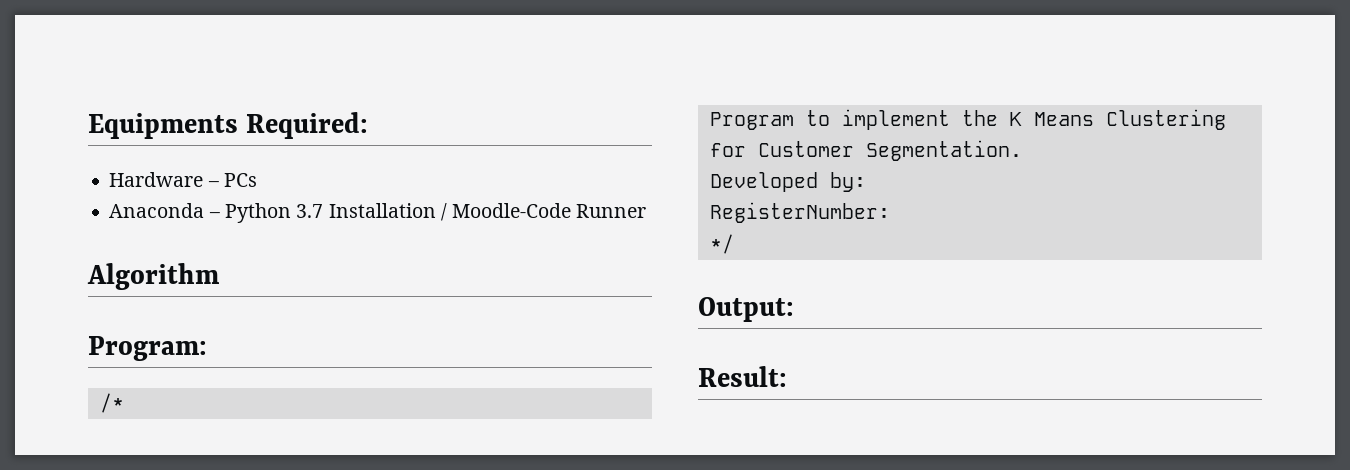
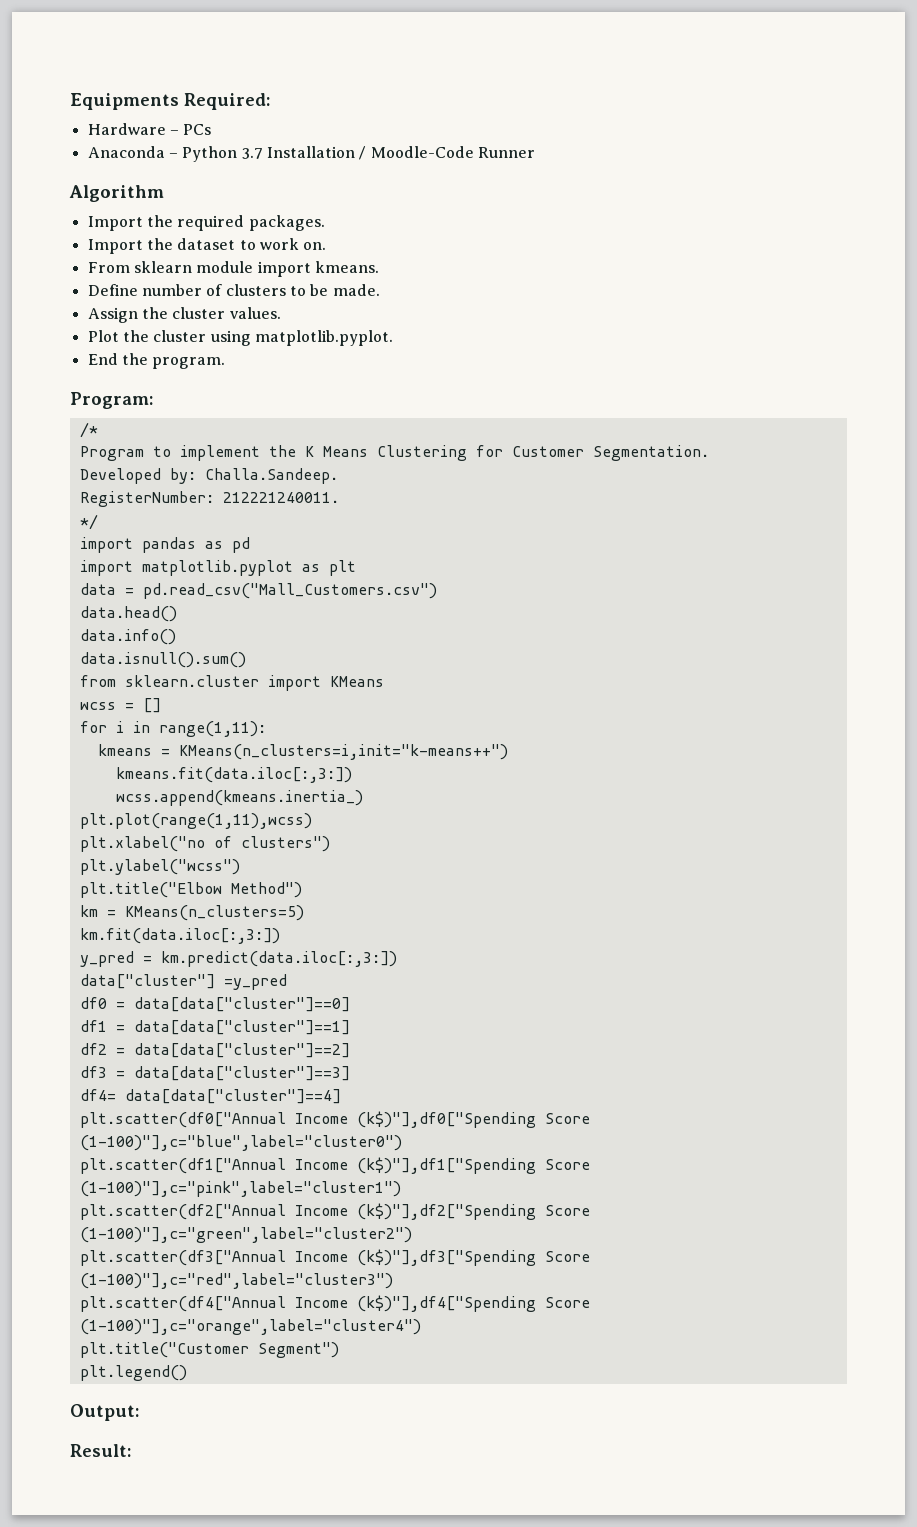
+ Import the required packages.
+ Import the dataset to work on.
+ From sklearn module import kmeans.
+ Define number of clusters to be made.
+ Assign the cluster values.
+ Plot the cluster using matplotlib.pyplot.
+ End the program.
- Developed by:
+ Developed by: Challa.Sandeep.
- RegisterNumber:
+ RegisterNumber: 212221240011.
+ import pandas as pd
+ import matplotlib.pyplot as plt
+ data = pd.read_csv("Mall_Customers.csv")
+ data.head()
+ data.info()
+ data.isnull().sum()
+ from sklearn.cluster import KMeans
+ wcss = []
+ for i in range(1,11):
+ kmeans = KMeans(n_clusters=i,init="k-means++")
+ kmeans.fit(data.iloc[:,3:])
+ wcss.append(kmeans.inertia_)
+ plt.plot(range(1,11),wcss)
+ plt.xlabel("no of clusters")
+ plt.ylabel("wcss")
+ plt.title("Elbow Method")
+ km = KMeans(n_clusters=5)
+ km.fit(data.iloc[:,3:])
+ y_pred = km.predict(data.iloc[:,3:])
+ data["cluster"] =y_pred
+ df0 = data[data["cluster"]==0]
+ df1 = data[data["cluster"]==1]
+ df2 = data[data["cluster"]==2]
+ df3 = data[data["cluster"]==3]
+ df4= data[data["cluster"]==4]
+ plt.scatter(df0["Annual Income (k$)"],df0["Spending Score (1-100)"],c="blue",label="cluster0")
+ plt.scatter(df1["Annual Income (k$)"],df1["Spending Score (1-100)"],c="pink",label="cluster1")
+ plt.scatter(df2["Annual Income (k$)"],df2["Spending Score (1-100)"],c="green",label="cluster2")
+ plt.scatter(df3["Annual Income (k$)"],df3["Spending Score (1-100)"],c="red",label="cluster3")
+ plt.scatter(df4["Annual Income (k$)"],df4["Spending Score (1-100)"],c="orange",label="cluster4")
+ plt.title("Customer Segment")
+ plt.legend()

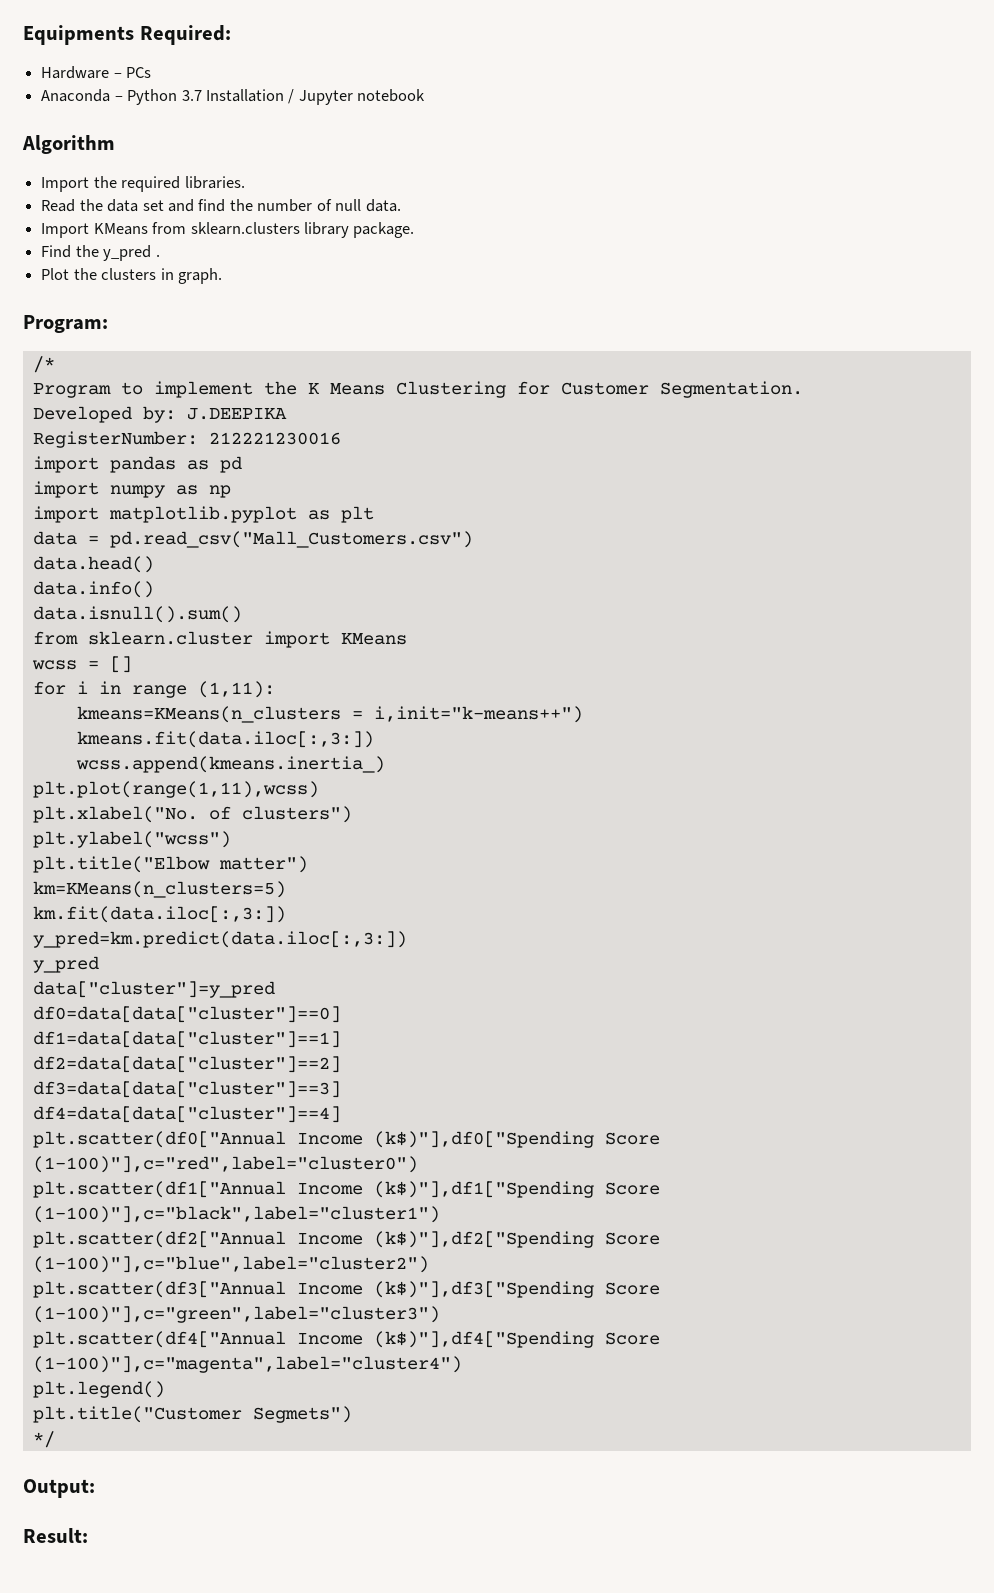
- Anaconda – Python 3.7 Installation / Moodle-Code Runner
+ Anaconda – Python 3.7 Installation / Jupyter notebook
- Import the required packages.
- Import the dataset to work on.
- From sklearn module import kmeans.
- Define number of clusters to be made.
- Assign the cluster values.
- Plot the cluster using matplotlib.pyplot.
- End the program.
+ Import the required libraries.
+ Read the data set and find the number of null data.
+ Import KMeans from sklearn.clusters library package.
+ Find the y_pred .
+ Plot the clusters in graph.
- Developed by: Challa.Sandeep.
+ Developed by: J.DEEPIKA
- RegisterNumber: 212221240011.
- */
+ RegisterNumber: 212221230016
+ import numpy as np
- for i in range(1,11):
- kmeans = KMeans(n_clusters=i,init="k-means++")
+ for i in range (1,11):
+ kmeans=KMeans(n_clusters = i,init="k-means++")
- plt.xlabel("no of clusters")
+ plt.xlabel("No. of clusters")
- plt.title("Elbow Method")
- km = KMeans(n_clusters=5)
+ plt.title("Elbow matter")
+ km=KMeans(n_clusters=5)
- y_pred = km.predict(data.iloc[:,3:])
- data["cluster"] =y_pred
- df0 = data[data["cluster"]==0]
- df1 = data[data["cluster"]==1]
- df2 = data[data["cluster"]==2]
- df3 = data[data["cluster"]==3]
- df4= data[data["cluster"]==4]
+ y_pred=km.predict(data.iloc[:,3:])
+ y_pred
+ data["cluster"]=y_pred
+ df0=data[data["cluster"]==0]
+ df1=data[data["cluster"]==1]
+ df2=data[data["cluster"]==2]
+ df3=data[data["cluster"]==3]
+ df4=data[data["cluster"]==4]
- plt.scatter(df0["Annual Income (k$)"],df0["Spending Score (1-100)"],c="blue",label="cluster0")
+ plt.scatter(df0["Annual Income (k$)"],df0["Spending Score (1-100)"],c="red",label="cluster0")
- plt.scatter(df1["Annual Income (k$)"],df1["Spending Score (1-100)"],c="pink",label="cluster1")
+ plt.scatter(df1["Annual Income (k$)"],df1["Spending Score (1-100)"],c="black",label="cluster1")
- plt.scatter(df2["Annual Income (k$)"],df2["Spending Score (1-100)"],c="green",label="cluster2")
+ plt.scatter(df2["Annual Income (k$)"],df2["Spending Score (1-100)"],c="blue",label="cluster2")
- plt.scatter(df3["Annual Income (k$)"],df3["Spending Score (1-100)"],c="red",label="cluster3")
+ plt.scatter(df3["Annual Income (k$)"],df3["Spending Score (1-100)"],c="green",label="cluster3")
- plt.scatter(df4["Annual Income (k$)"],df4["Spending Score (1-100)"],c="orange",label="cluster4")
+ plt.scatter(df4["Annual Income (k$)"],df4["Spending Score (1-100)"],c="magenta",label="cluster4")
+ plt.legend()
- plt.title("Customer Segment")
- plt.legend()
+ plt.title("Customer Segmets")
+ */

